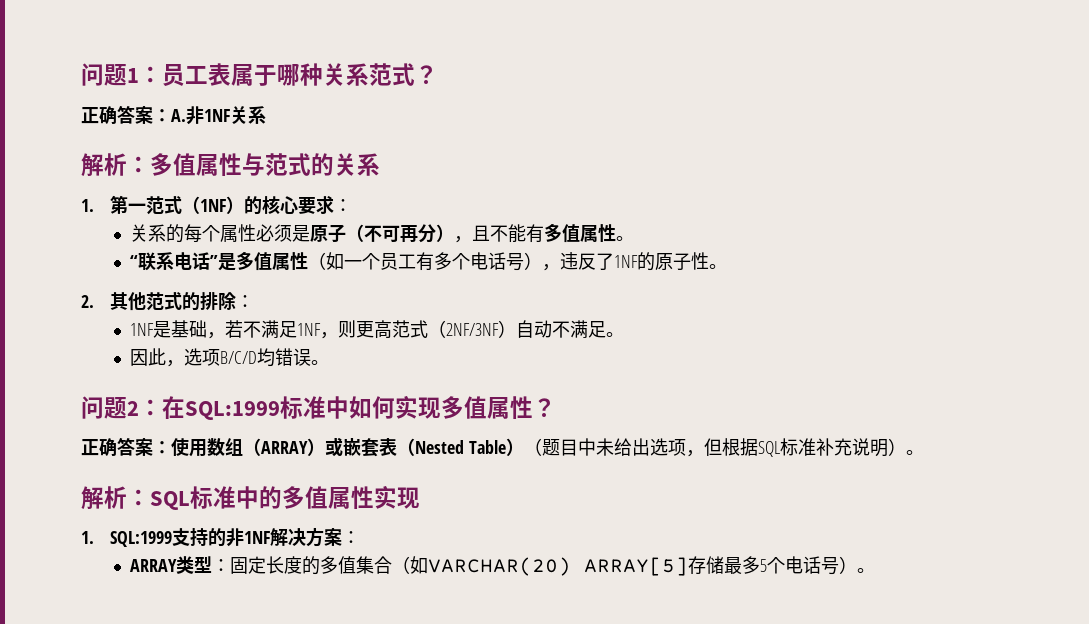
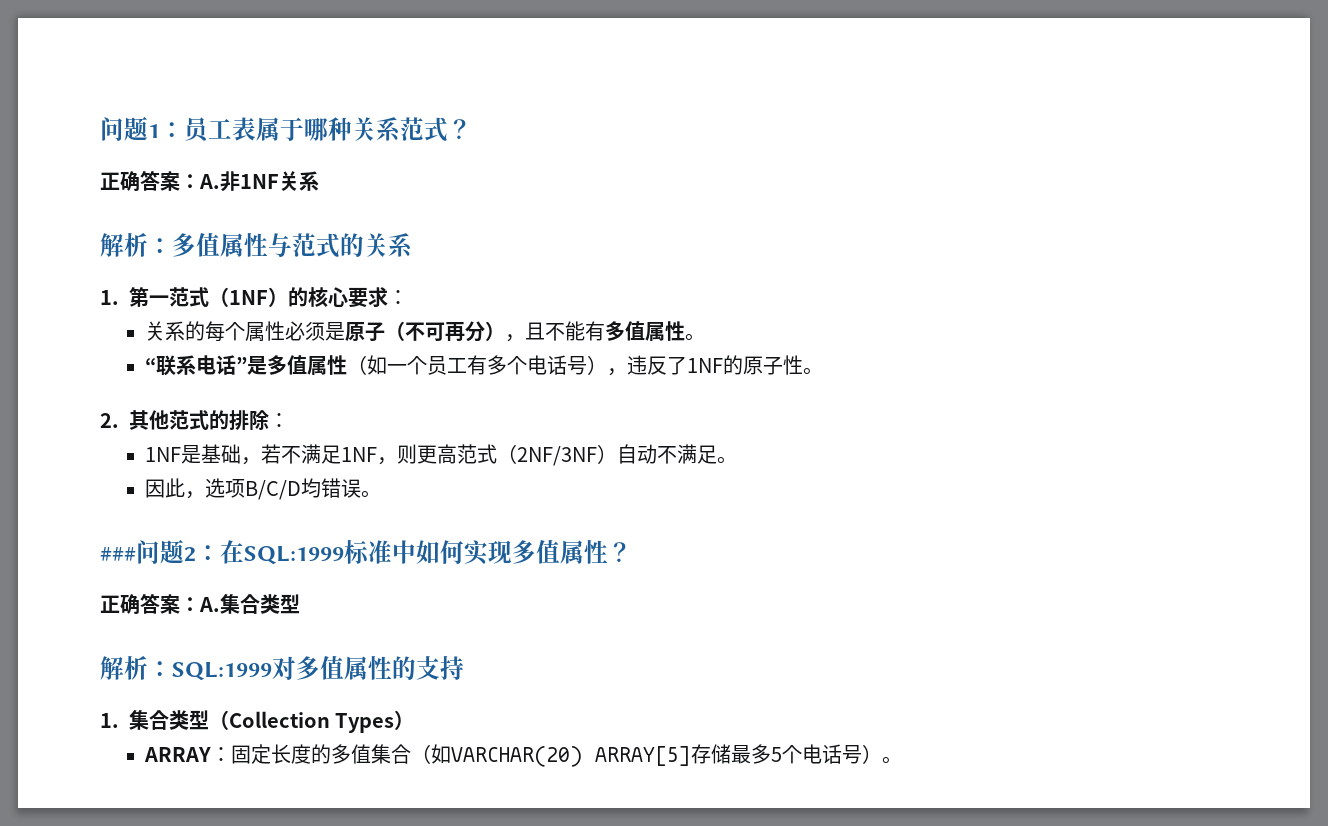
- 问题2：在SQL:1999标准中如何实现多值属性？
+ ###问题2：在SQL:1999标准中如何实现多值属性？
- 正确答案：使用数组（ARRAY）或嵌套表（Nested Table）（题目中未给出选项，但根据SQL标准补充说明）。
- 解析：SQL标准中的多值属性实现
- 1. SQL:1999支持的非1NF解决方案：
- ARRAY类型：固定长度的多值集合（如VARCHAR(20) ARRAY[5]存储最多5个电话号）。
+ 正确答案：A.集合类型
+ 解析：SQL:1999对多值属性的支持
+ 1.集合类型（Collection Types）
+ ARRAY：固定长度的多值集合（如VARCHAR(20) ARRAY[5]存储最多5个电话号）。

